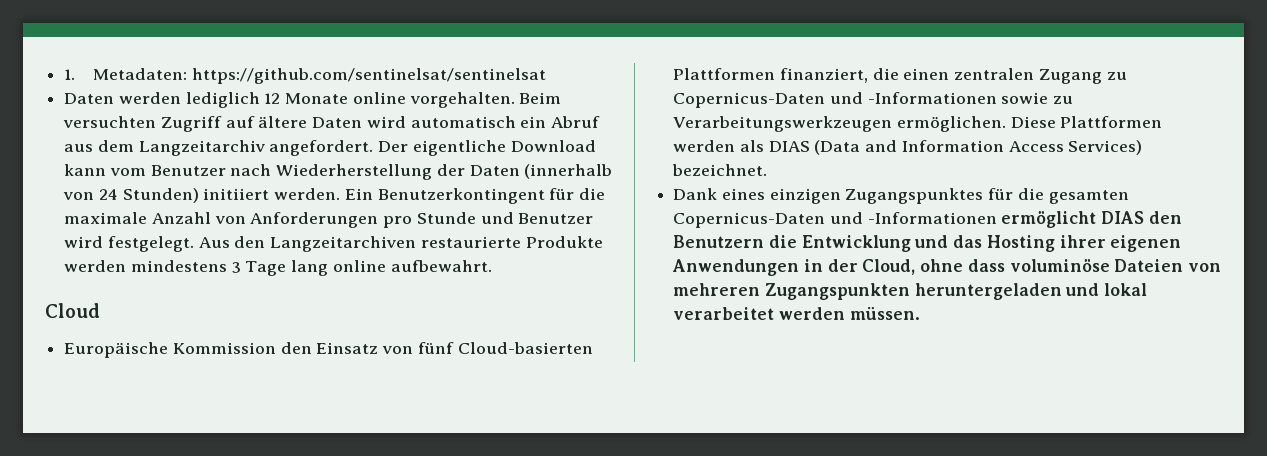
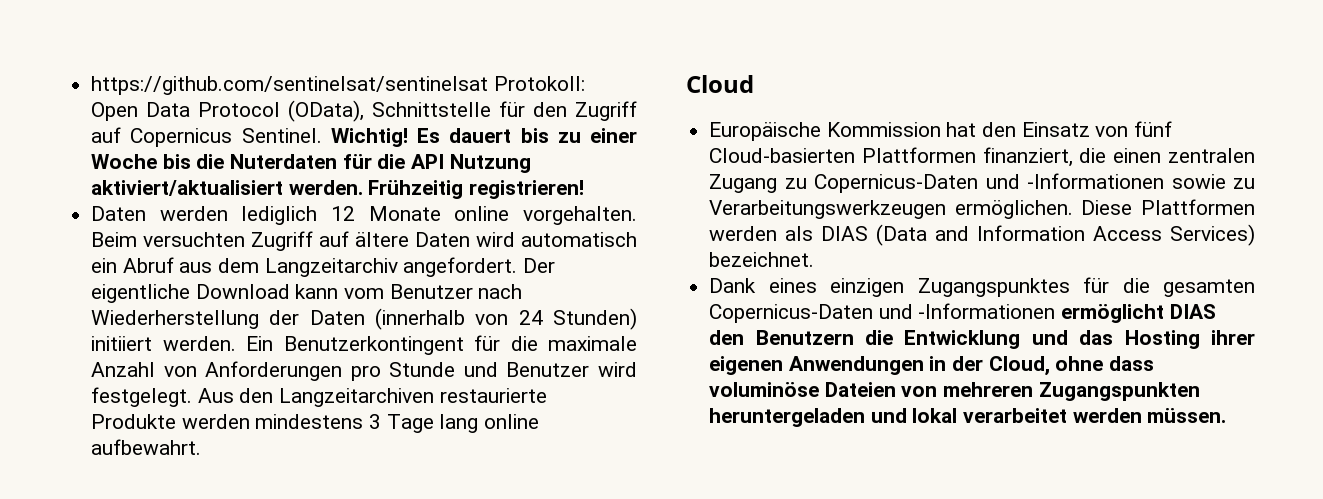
- 1. Metadaten: https://github.com/sentinelsat/sentinelsat
+ https://github.com/sentinelsat/sentinelsat Protokoll: Open Data Protocol (OData), Schnittstelle für den Zugriff auf Copernicus Sentinel. Wichtig! Es dauert bis zu einer Woche bis die Nuterdaten für die API Nutzung aktiviert/aktualisiert werden. Frühzeitig registrieren!
- Europäische Kommission den Einsatz von fünf Cloud-basierten Plattformen finanziert, die einen zentralen Zugang zu Copernicus-Daten und -Informationen sowie zu Verarbeitungswerkzeugen ermöglichen.
+ Europäische Kommission hat den Einsatz von fünf Cloud-basierten Plattformen finanziert, die einen zentralen Zugang zu Copernicus-Daten und -Informationen sowie zu Verarbeitungswerkzeugen ermöglichen.

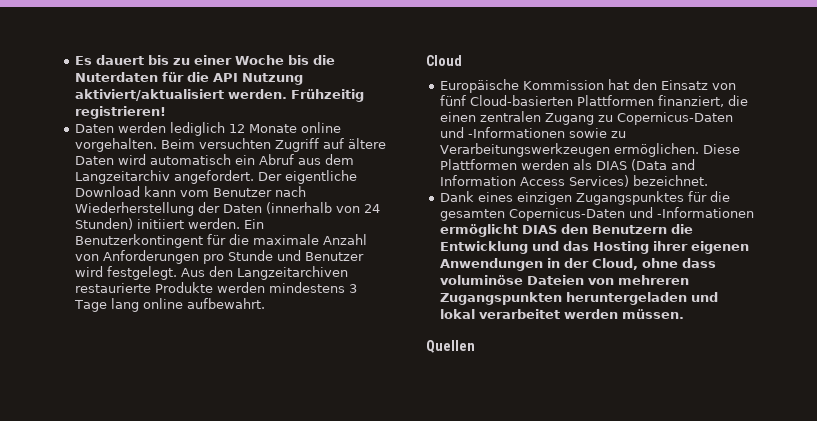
- https://github.com/sentinelsat/sentinelsat Protokoll: Open Data Protocol (OData), Schnittstelle für den Zugriff auf Copernicus Sentinel. Wichtig!
+ Quellen

